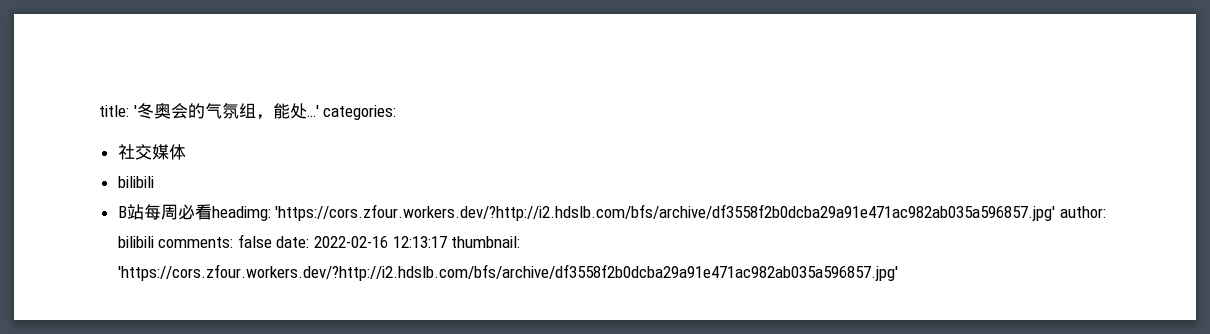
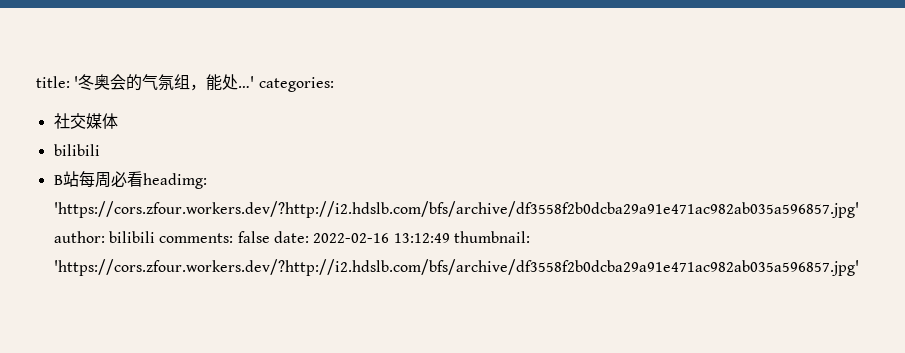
- B站每周必看headimg: 'https://cors.zfour.workers.dev/?http://i2.hdslb.com/bfs/archive/df3558f2b0dcba29a91e471ac982ab035a596857.jpg' author: bilibili comments: false date: 2022-02-16 12:13:17 thumbnail: 'https://cors.zfour.workers.dev/?http://i2.hdslb.com/bfs/archive/df3558f2b0dcba29a91e471ac982ab035a596857.jpg'
+ B站每周必看headimg: 'https://cors.zfour.workers.dev/?http://i2.hdslb.com/bfs/archive/df3558f2b0dcba29a91e471ac982ab035a596857.jpg' author: bilibili comments: false date: 2022-02-16 13:12:49 thumbnail: 'https://cors.zfour.workers.dev/?http://i2.hdslb.com/bfs/archive/df3558f2b0dcba29a91e471ac982ab035a596857.jpg'

